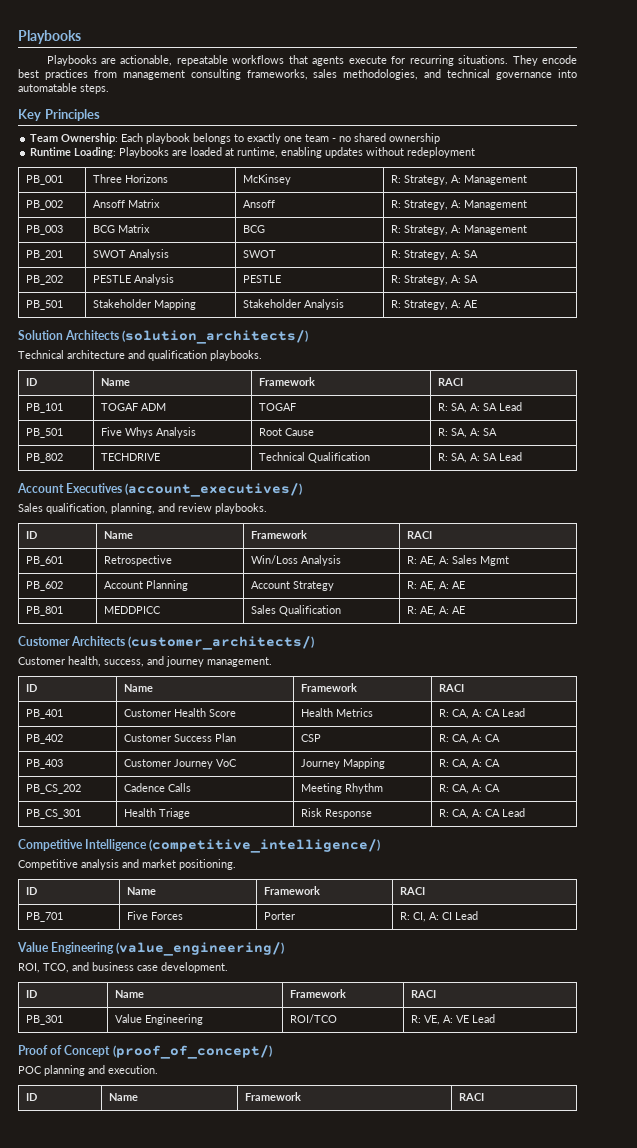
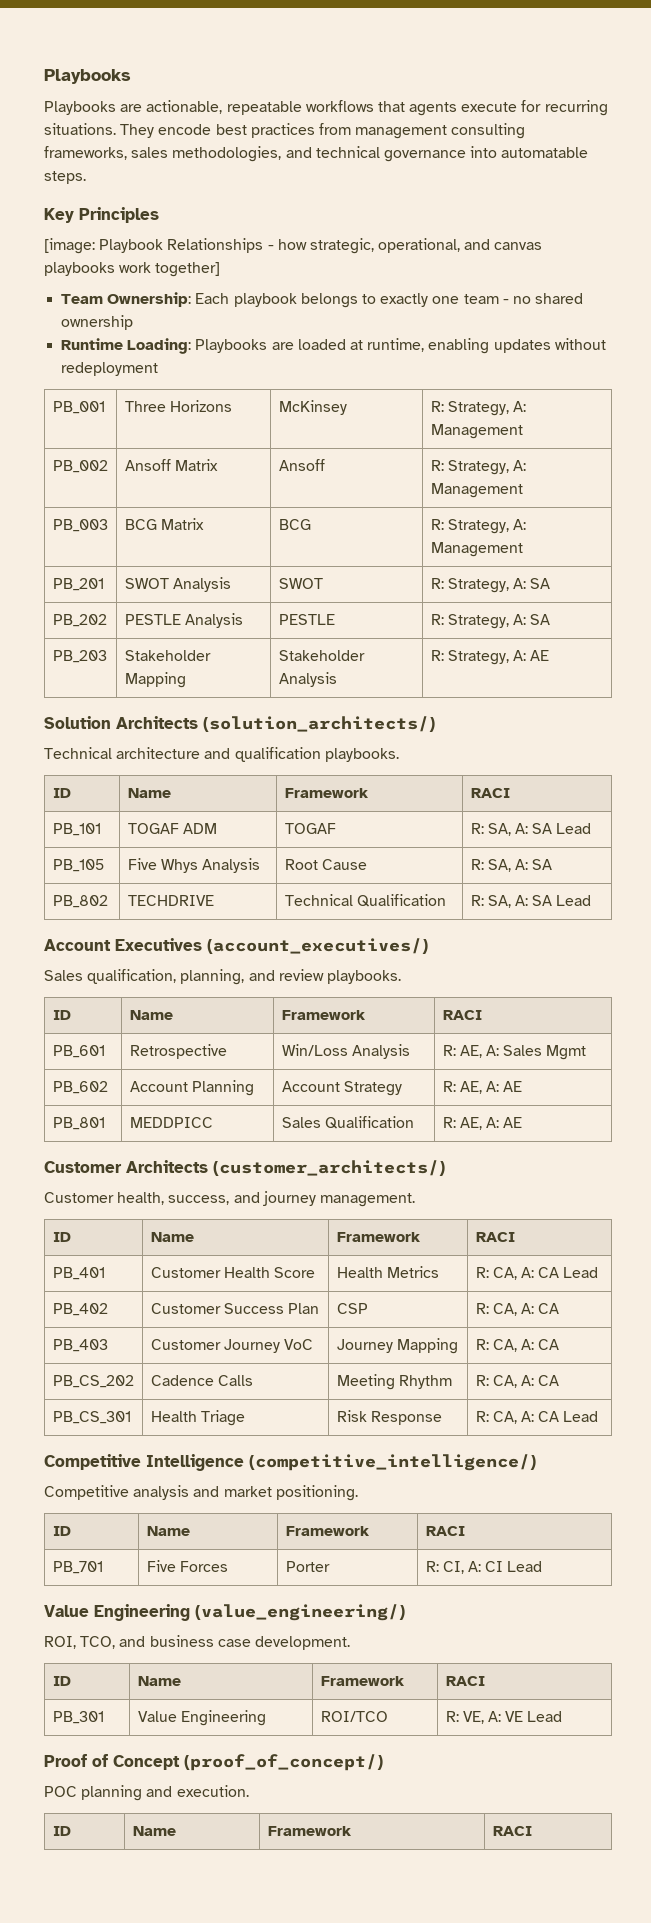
+ [image: Playbook Relationships - how strategic, operational, and canvas playbooks work together]
- PB_501 | Stakeholder Mapping | Stakeholder Analysis | R: Strategy, A: AE
+ PB_203 | Stakeholder Mapping | Stakeholder Analysis | R: Strategy, A: AE
- PB_501 | Five Whys Analysis | Root Cause | R: SA, A: SA
+ PB_105 | Five Whys Analysis | Root Cause | R: SA, A: SA

